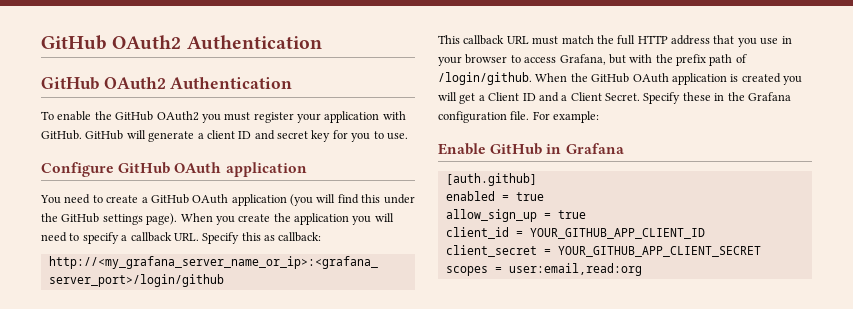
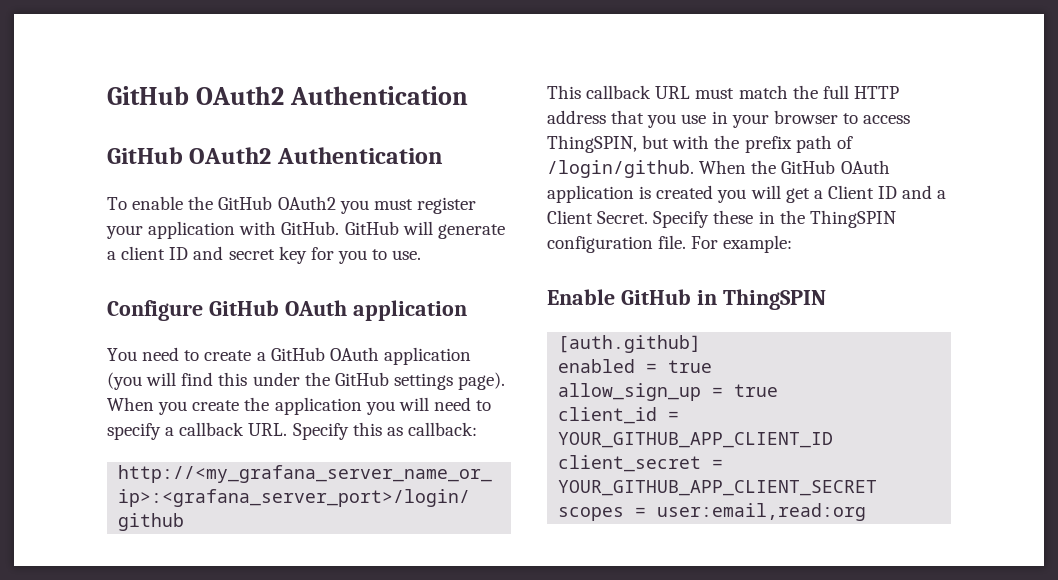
- This callback URL must match the full HTTP address that you use in your browser to access Grafana, but with the prefix path of /login/github.
+ This callback URL must match the full HTTP address that you use in your browser to access ThingSPIN, but with the prefix path of /login/github.
- Specify these in the Grafana configuration file.
+ Specify these in the ThingSPIN configuration file.
- Enable GitHub in Grafana
+ Enable GitHub in ThingSPIN

